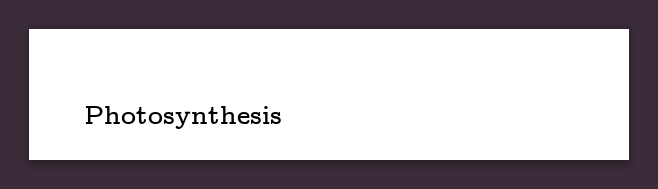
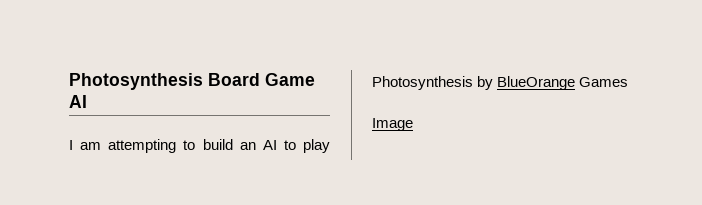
- Photosynthesis
+ Photosynthesis Board Game AI
+ I am attempting to build an AI to play Photosynthesis by BlueOrange Games
+ Image

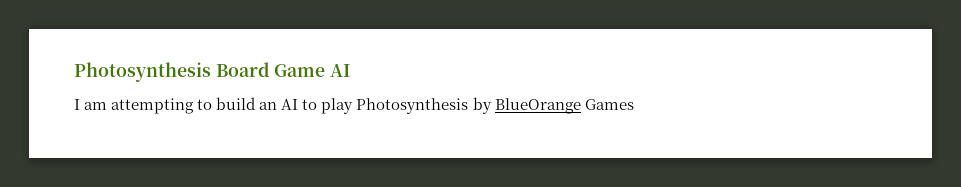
- Image

